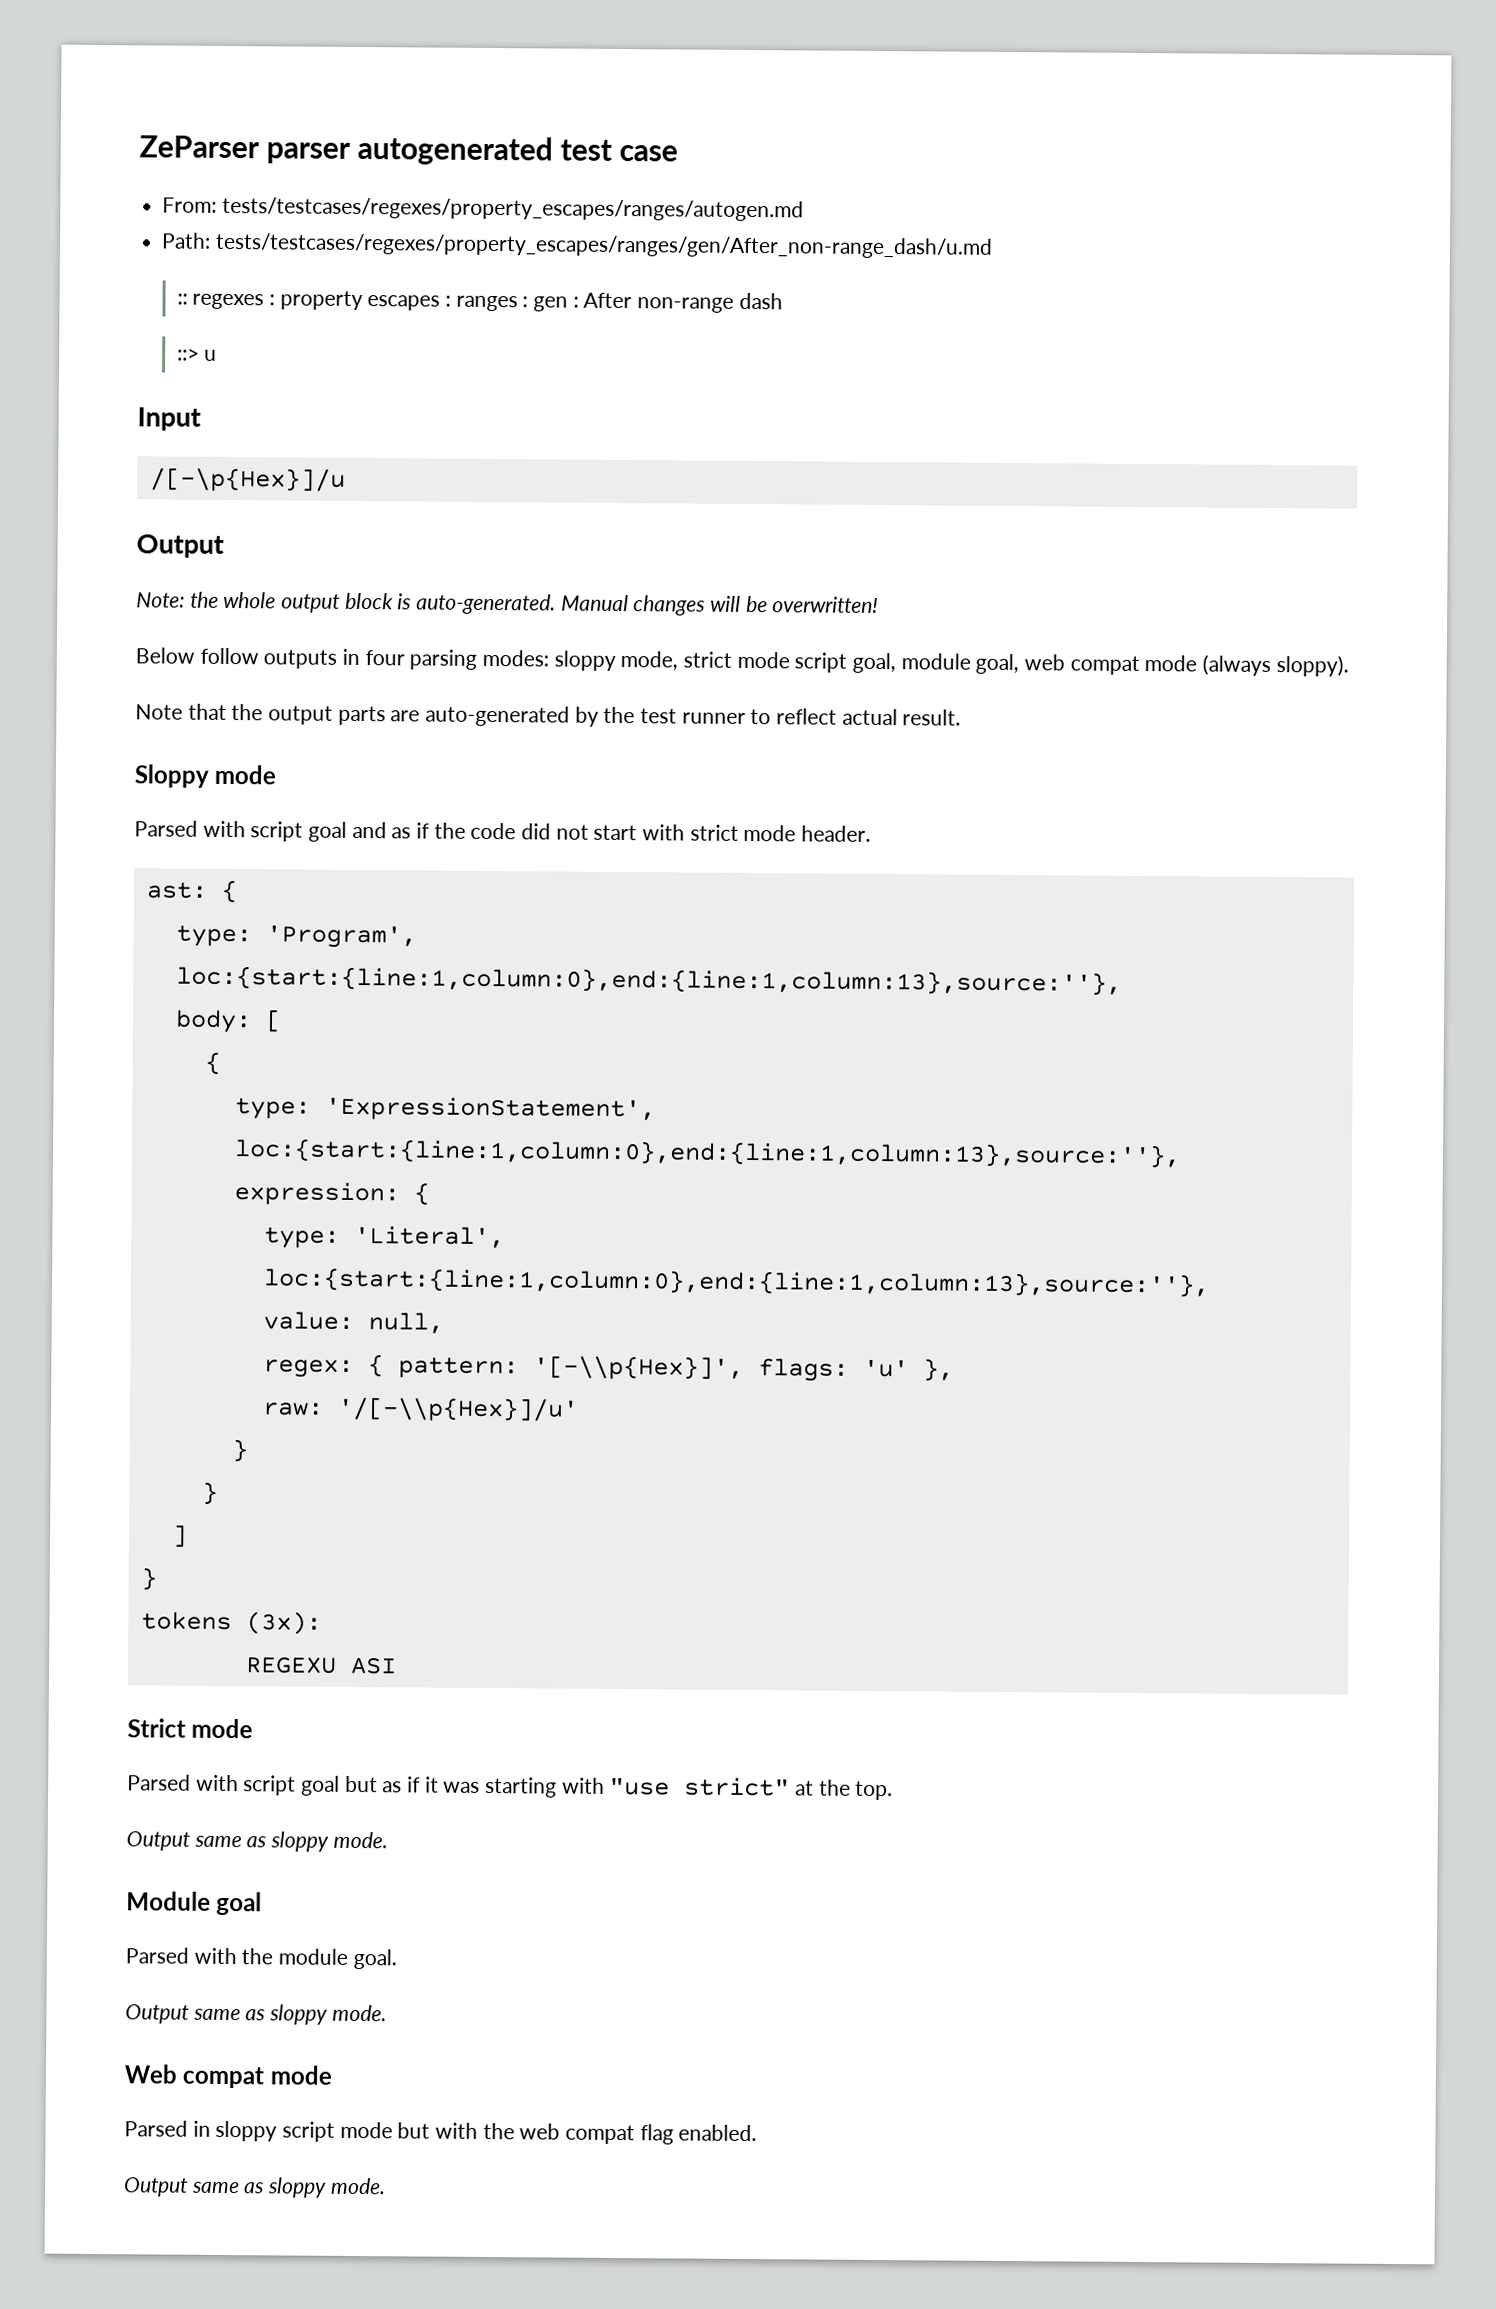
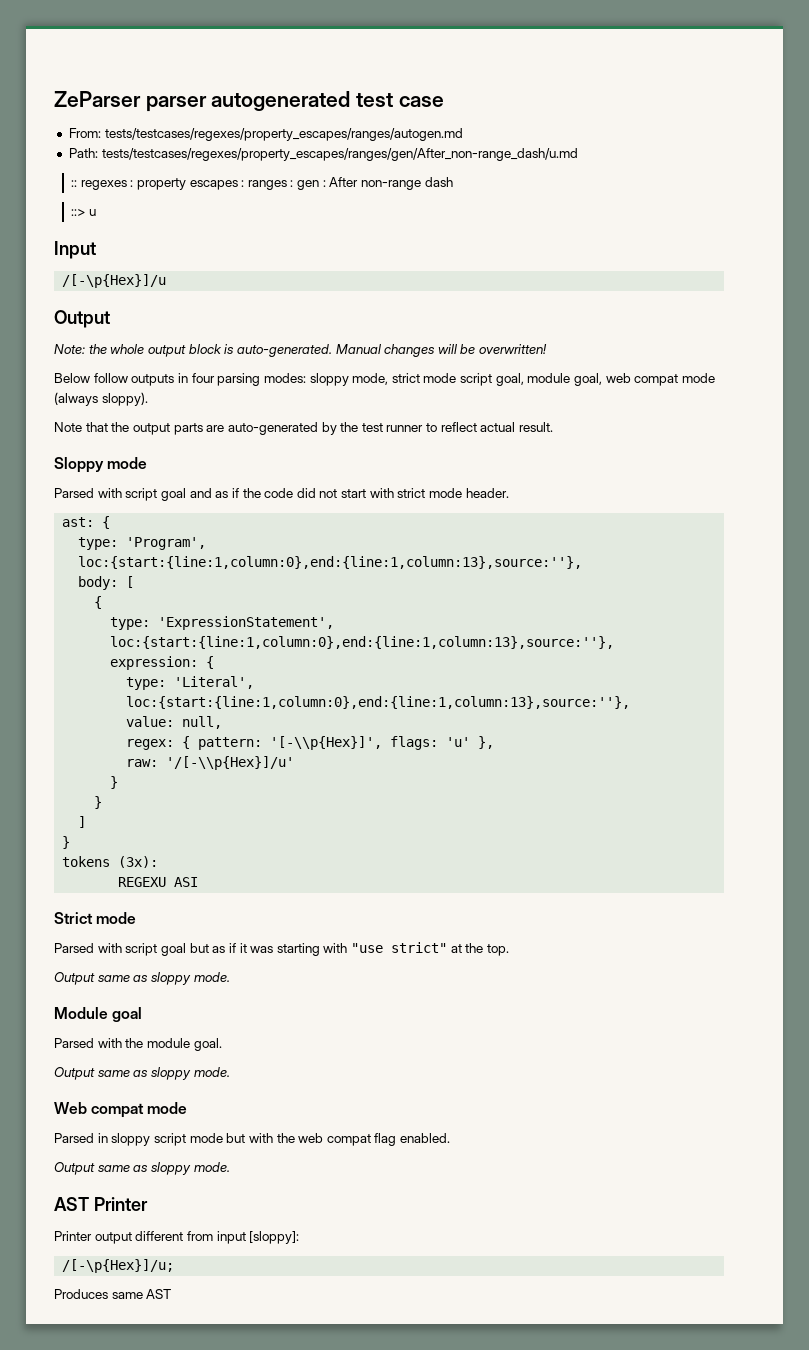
+ AST Printer
+ Printer output different from input [sloppy]:
+ /[-\p{Hex}]/u;
+ Produces same AST

